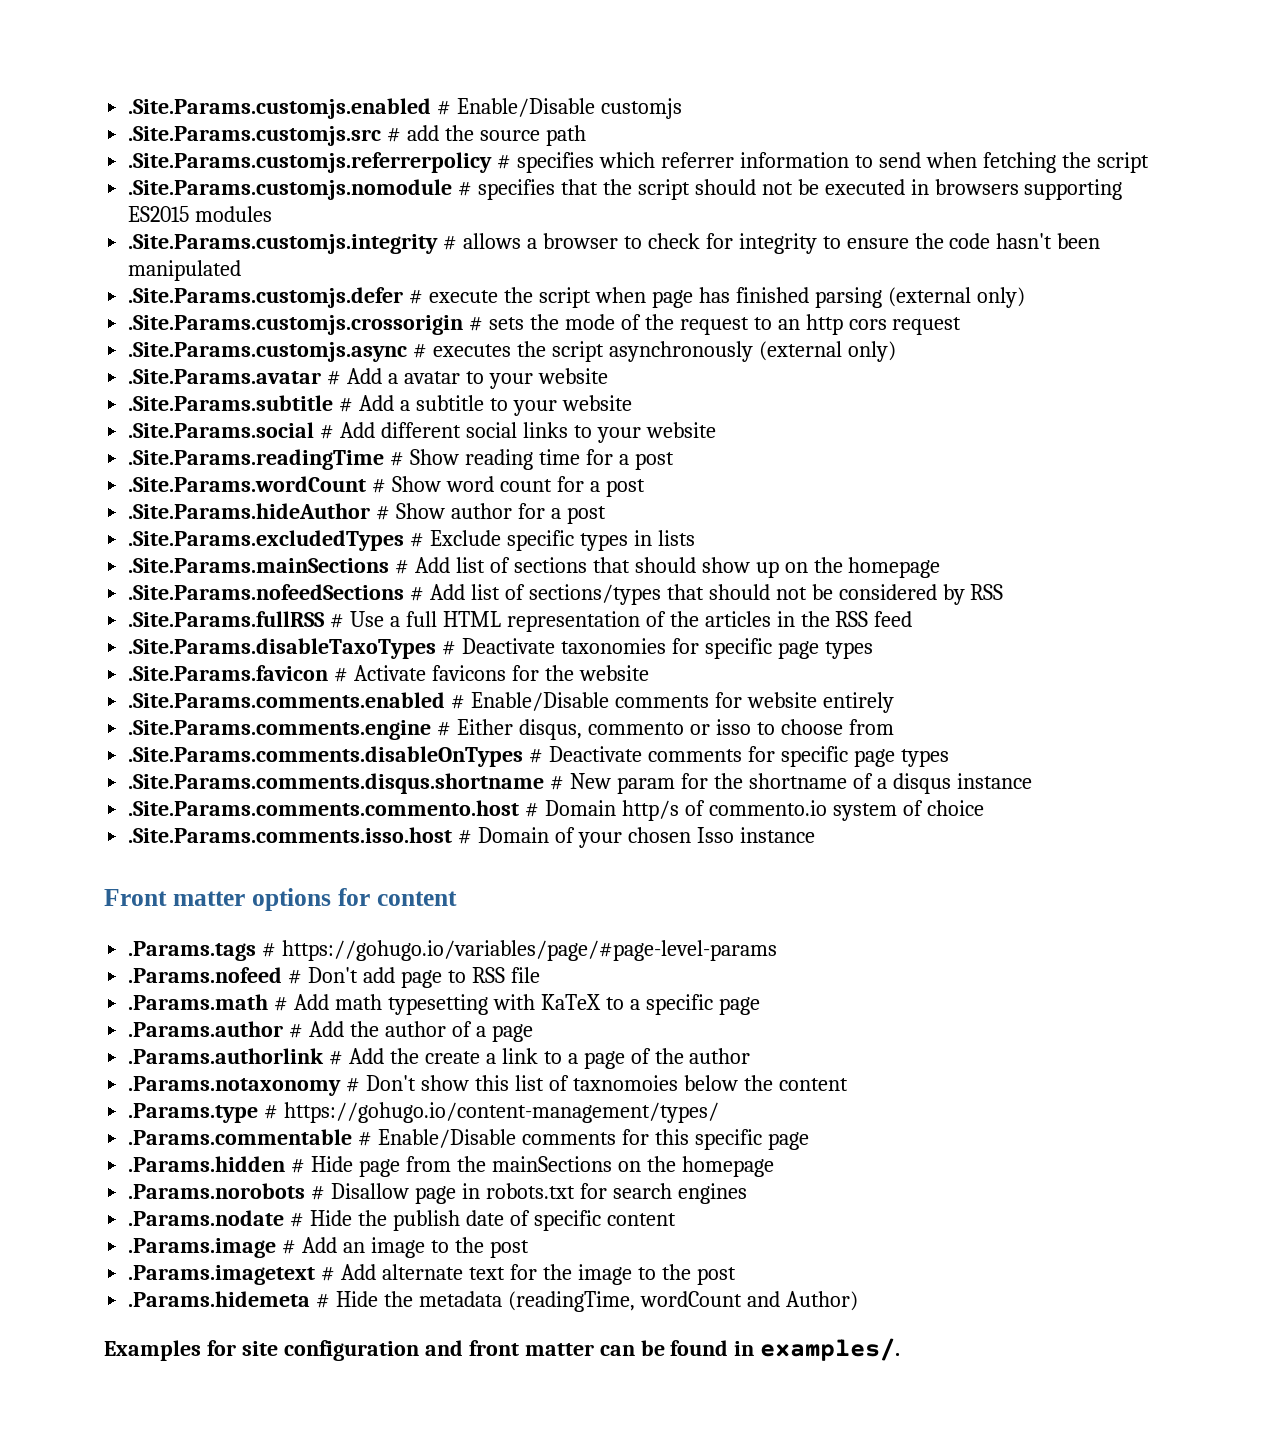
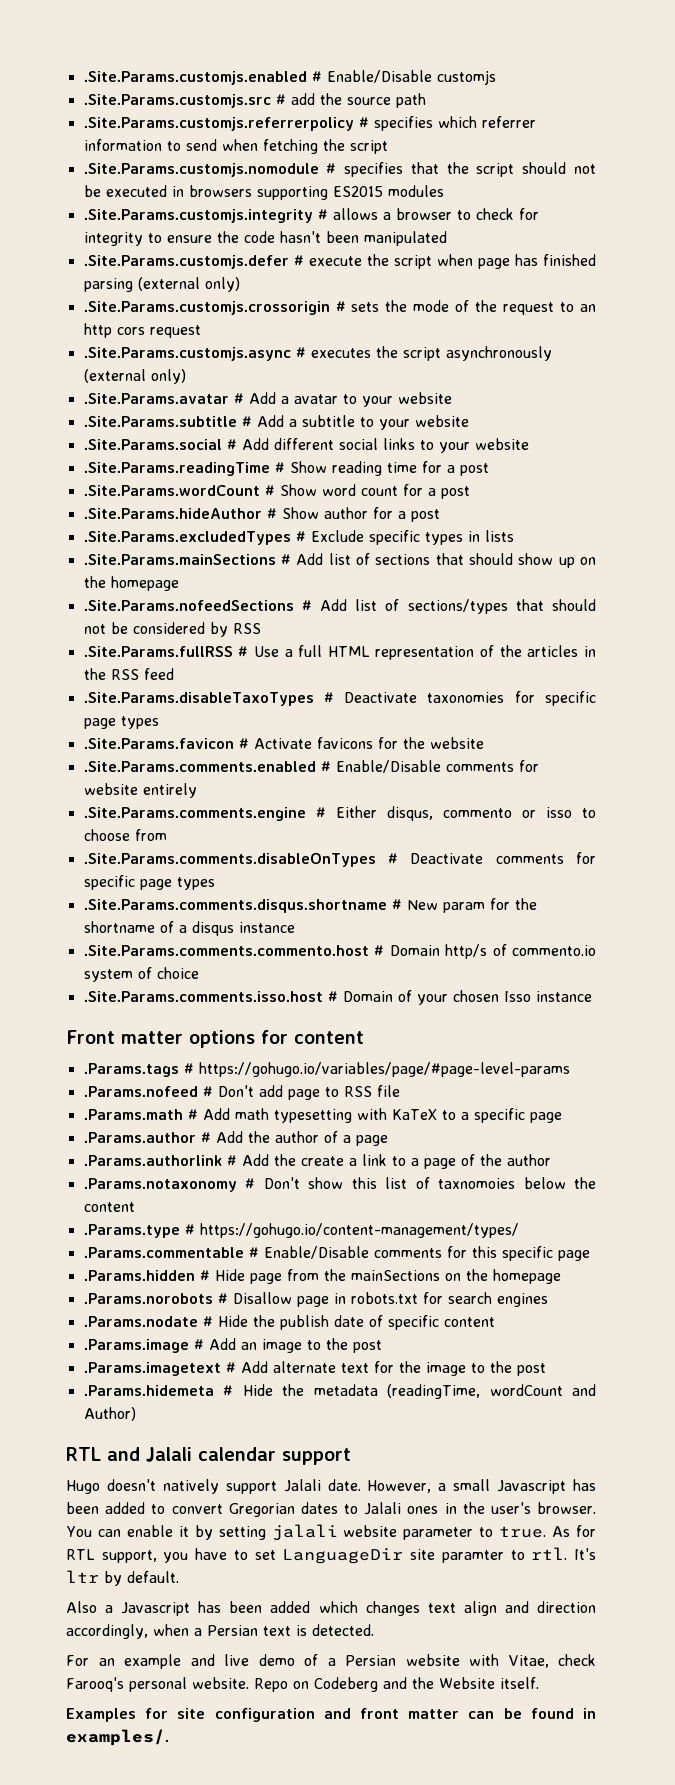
+ RTL and Jalali calendar support
+ Hugo doesn't natively support Jalali date. However, a small Javascript has been added to convert Gregorian dates to Jalali ones in the user's browser. You can enable it by setting jalali website parameter to true. As for RTL support, you have to set LanguageDir site paramter to rtl. It's ltr by default.
+ Also a Javascript has been added which changes text align and direction accordingly, when a Persian text is detected.
+ For an example and live demo of a Persian website with Vitae, check Farooq's personal website. Repo on Codeberg and the Website itself.

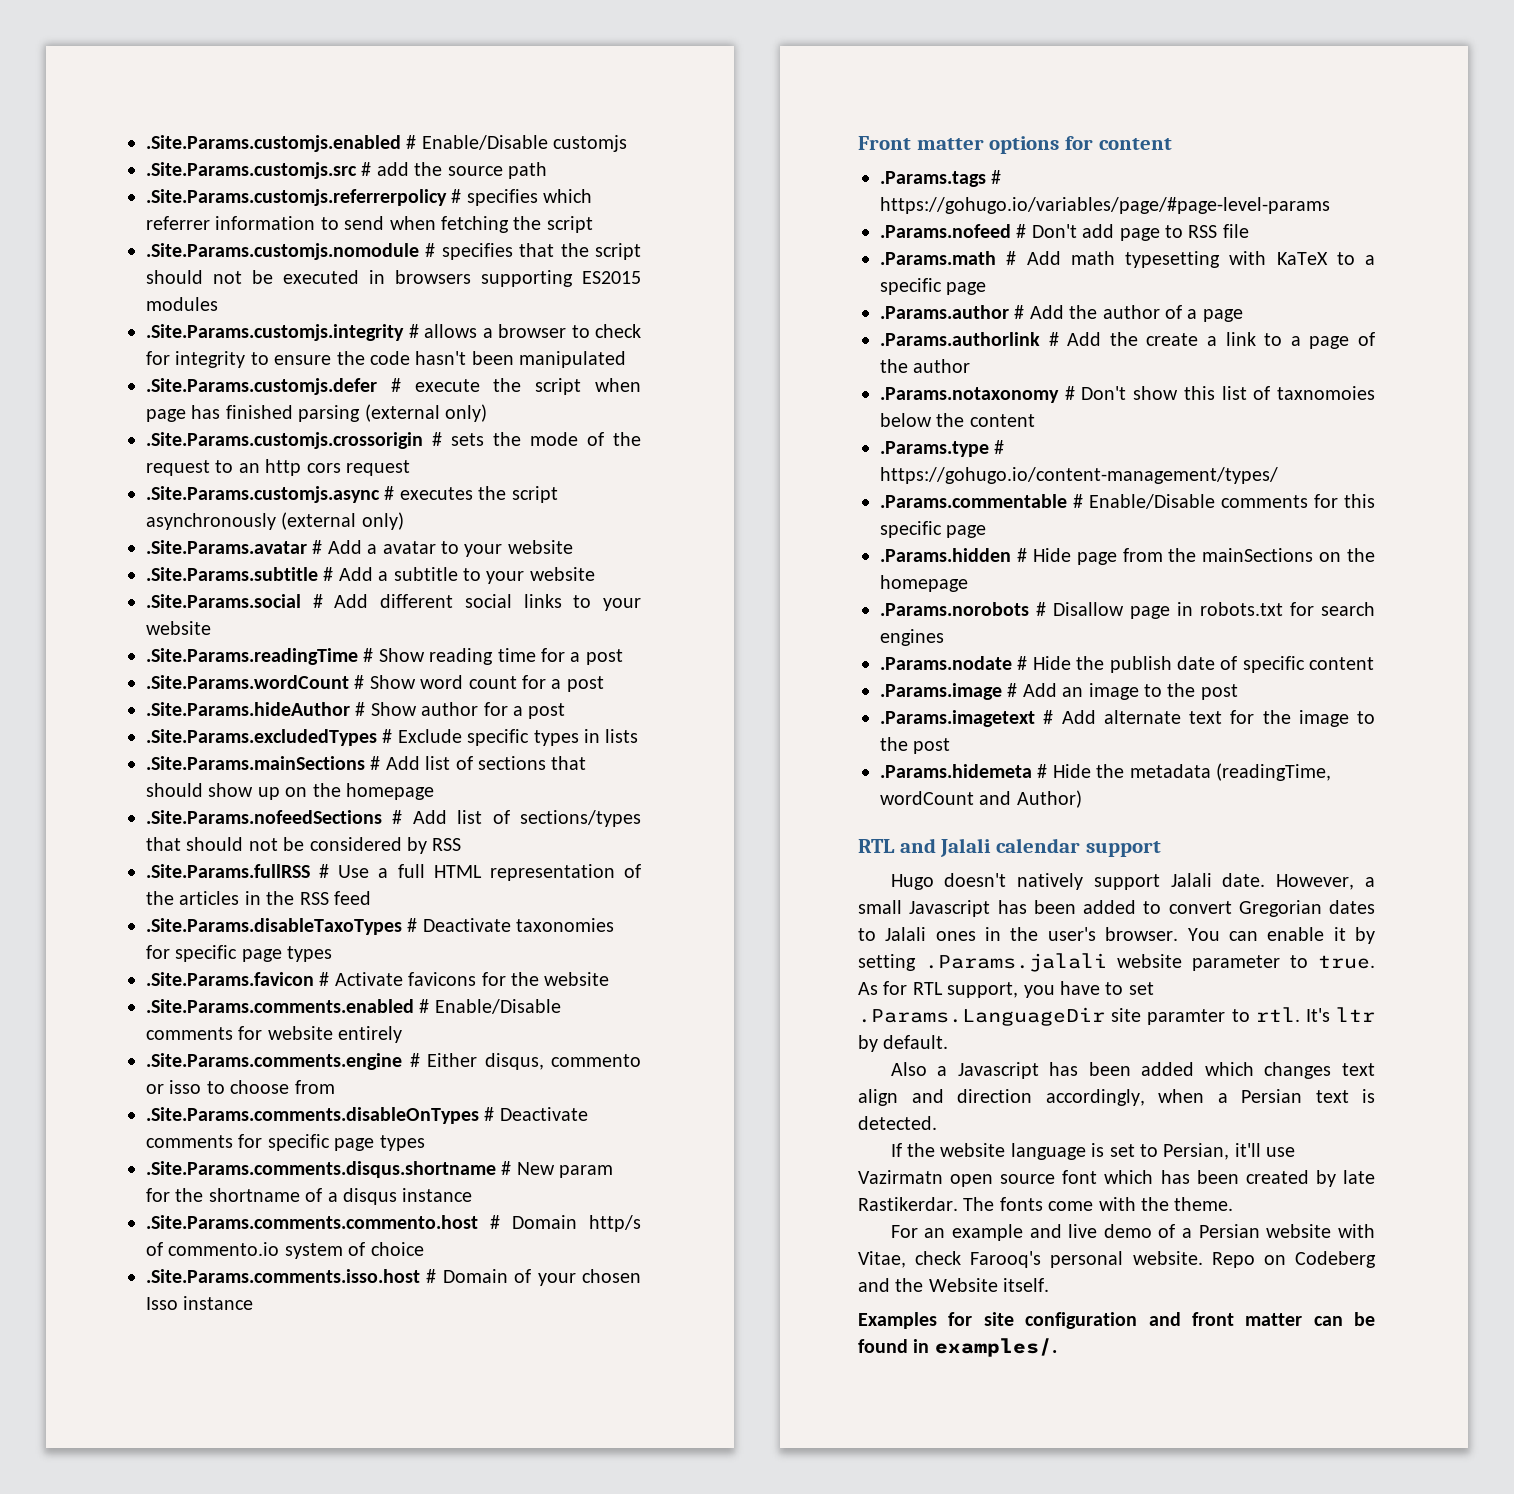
- You can enable it by setting jalali website parameter to true.
+ You can enable it by setting .Params.jalali website parameter to true.
- As for RTL support, you have to set LanguageDir site paramter to rtl.
+ As for RTL support, you have to set .Params.LanguageDir site paramter to rtl.
+ If the website language is set to Persian, it'll use Vazirmatn open source font which has been created by late Rastikerdar. The fonts come with the theme.

